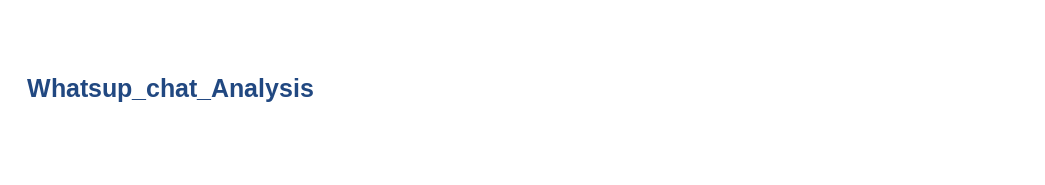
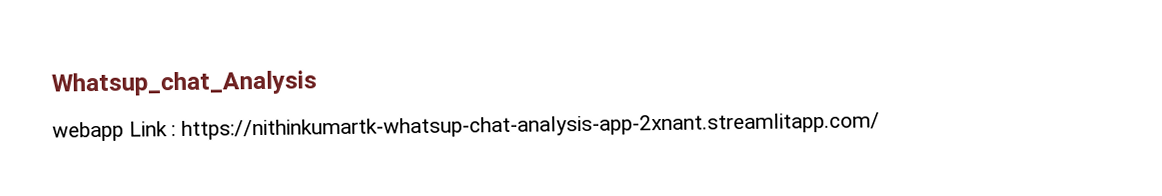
+ webapp Link : https://nithinkumartk-whatsup-chat-analysis-app-2xnant.streamlitapp.com/

